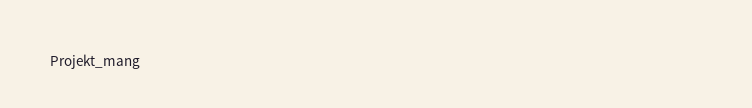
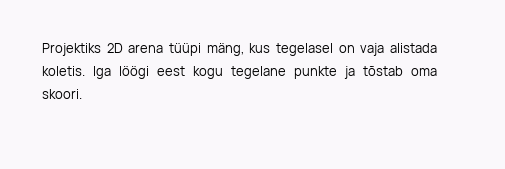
- Projekt_mang
+ Projektiks 2D arena tüüpi mäng, kus tegelasel on vaja alistada koletis. Iga löögi eest kogu tegelane punkte ja tõstab oma skoori.

